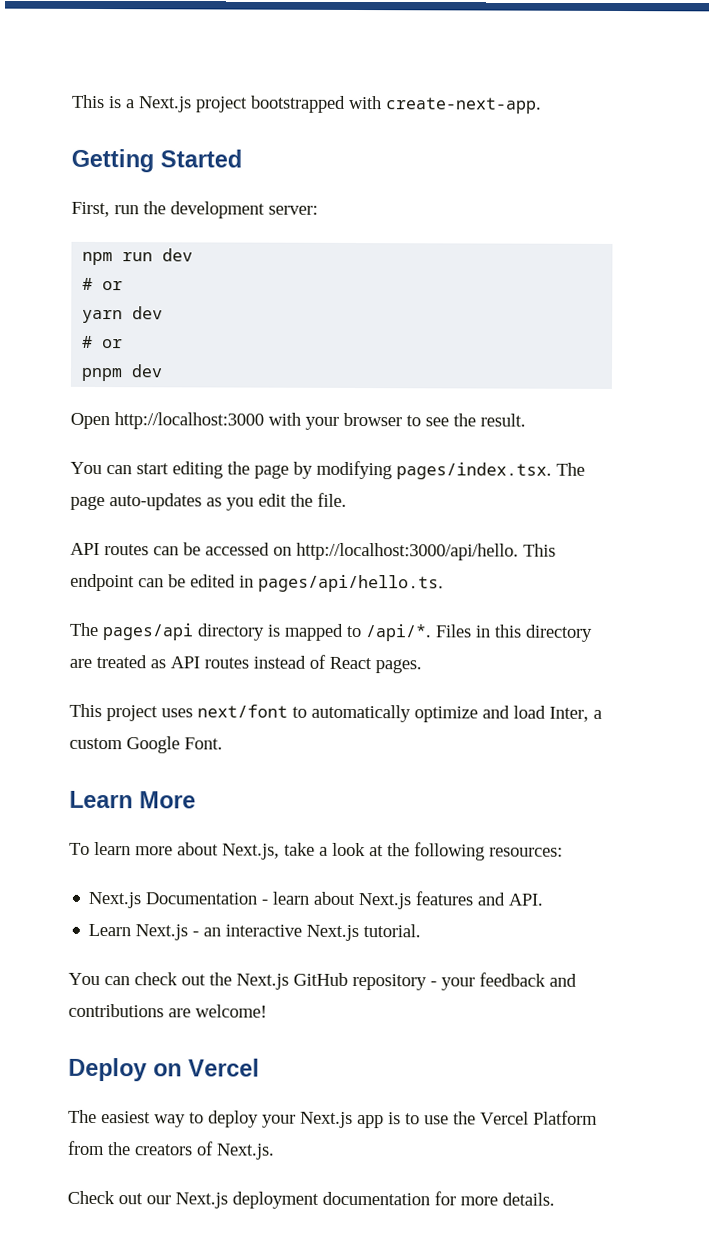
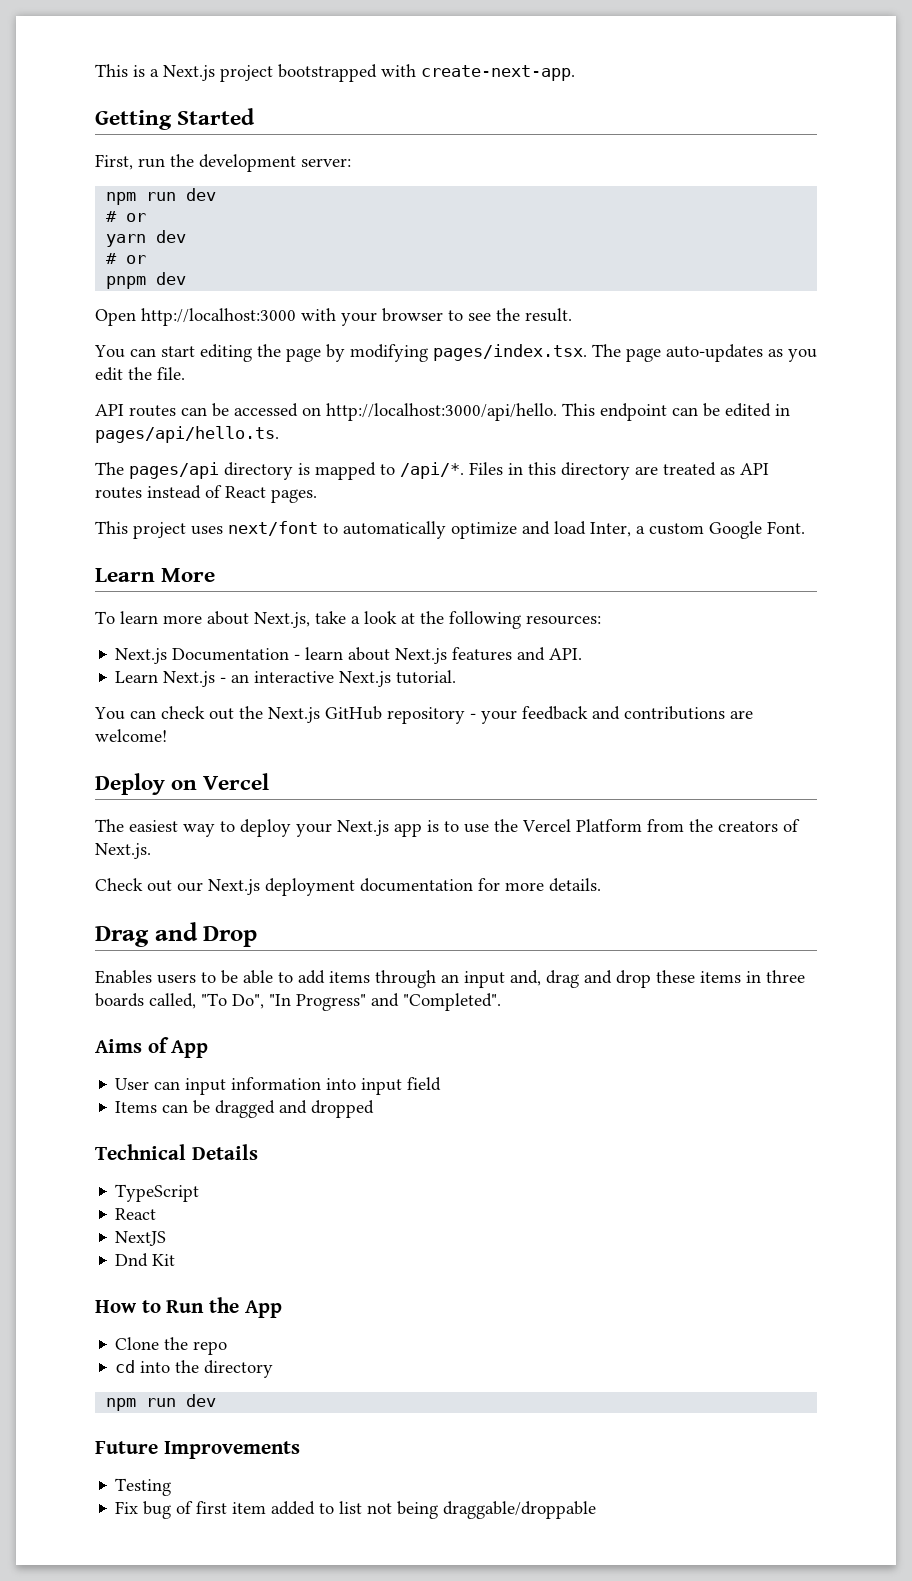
+ Drag and Drop
+ Enables users to be able to add items through an input and, drag and drop these items in three boards called, "To Do", "In Progress" and "Completed".
+ Aims of App
+ User can input information into input field
+ Items can be dragged and dropped
+ Technical Details
+ TypeScript
+ React
+ NextJS
+ Dnd Kit
+ How to Run the App
+ Clone the repo
+ cd into the directory
+ npm run dev
+ Future Improvements
+ Testing
+ Fix bug of first item added to list not being draggable/droppable

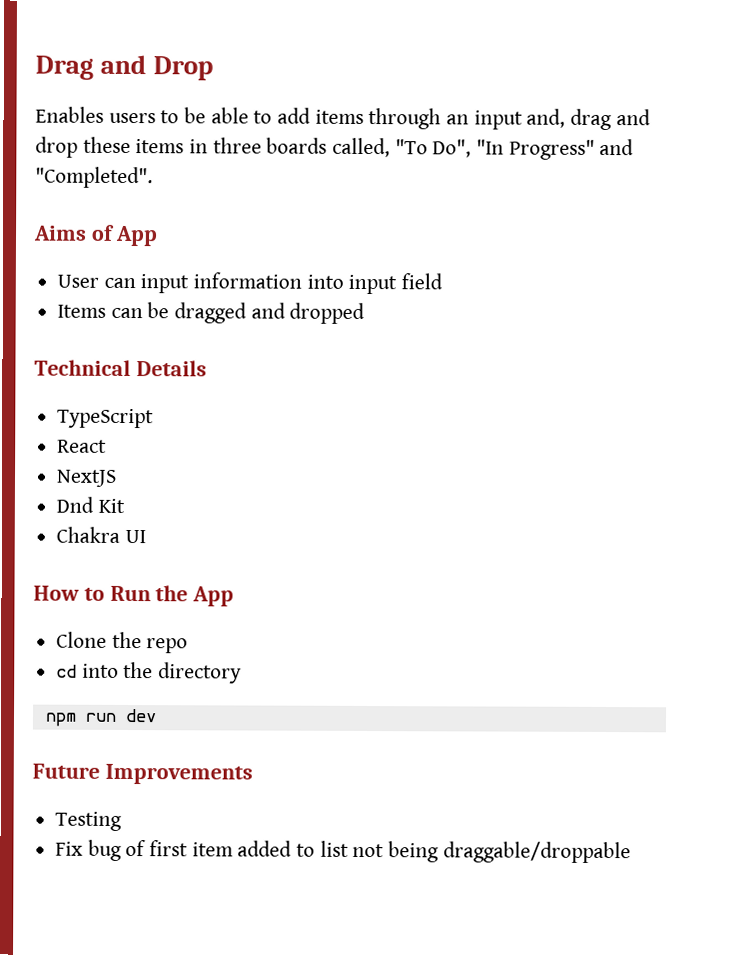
- This is a Next.js project bootstrapped with create-next-app.
- Getting Started
- First, run the development server:
- npm run dev
- # or
- yarn dev
- # or
- pnpm dev
- Open http://localhost:3000 with your browser to see the result.
- You can start editing the page by modifying pages/index.tsx. The page auto-updates as you edit the file.
- API routes can be accessed on http://localhost:3000/api/hello. This endpoint can be edited in pages/api/hello.ts.
- The pages/api directory is mapped to /api/*. Files in this directory are treated as API routes instead of React pages.
- This project uses next/font to automatically optimize and load Inter, a custom Google Font.
- Learn More
- To learn more about Next.js, take a look at the following resources:
- Next.js Documentation - learn about Next.js features and API.
- Learn Next.js - an interactive Next.js tutorial.
- You can check out the Next.js GitHub repository - your feedback and contributions are welcome!
- Deploy on Vercel
- The easiest way to deploy your Next.js app is to use the Vercel Platform from the creators of Next.js.
- Check out our Next.js deployment documentation for more details.
+ Chakra UI

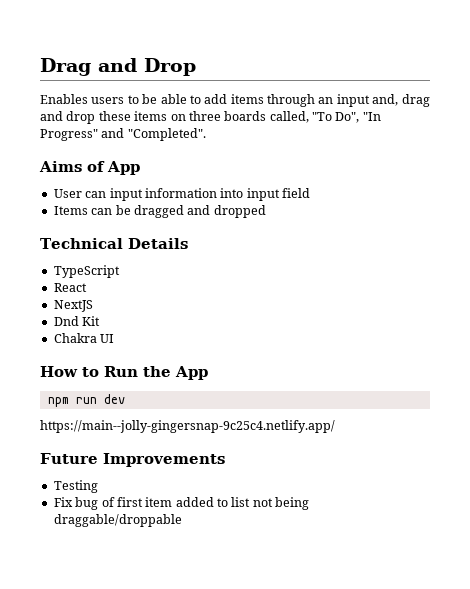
- Enables users to be able to add items through an input and, drag and drop these items in three boards called, "To Do", "In Progress" and "Completed".
+ Enables users to be able to add items through an input and, drag and drop these items on three boards called, "To Do", "In Progress" and "Completed".
- Clone the repo
- cd into the directory
+ https://main--jolly-gingersnap-9c25c4.netlify.app/

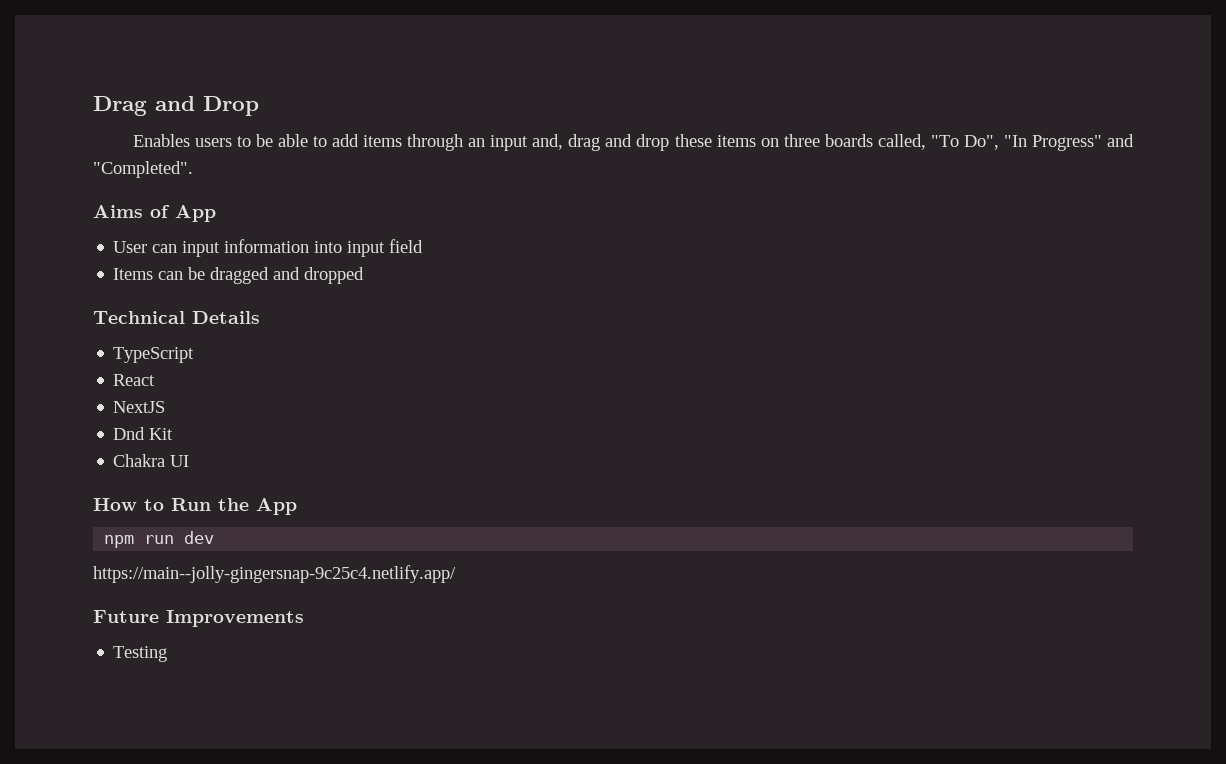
- Fix bug of first item added to list not being draggable/droppable

